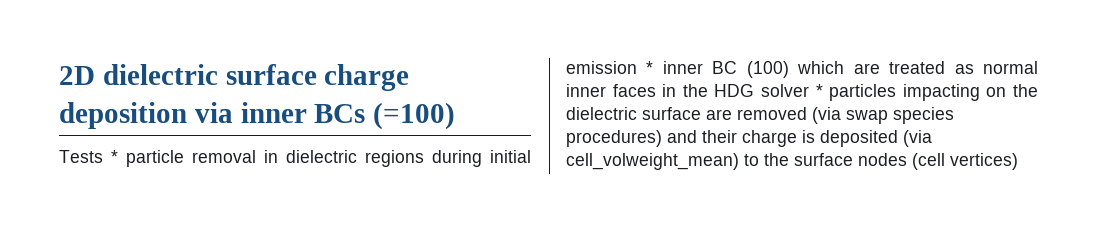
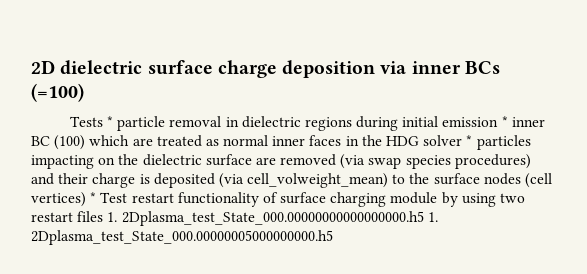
- Tests * particle removal in dielectric regions during initial emission * inner BC (100) which are treated as normal inner faces in the HDG solver * particles impacting on the dielectric surface are removed (via swap species procedures) and their charge is deposited (via cell_volweight_mean) to the surface nodes (cell vertices)
+ Tests * particle removal in dielectric regions during initial emission * inner BC (100) which are treated as normal inner faces in the HDG solver * particles impacting on the dielectric surface are removed (via swap species procedures) and their charge is deposited (via cell_volweight_mean) to the surface nodes (cell vertices) * Test restart functionality of surface charging module by using two restart files 1. 2Dplasma_test_State_000.00000000000000000.h5 1. 2Dplasma_test_State_000.00000005000000000.h5

